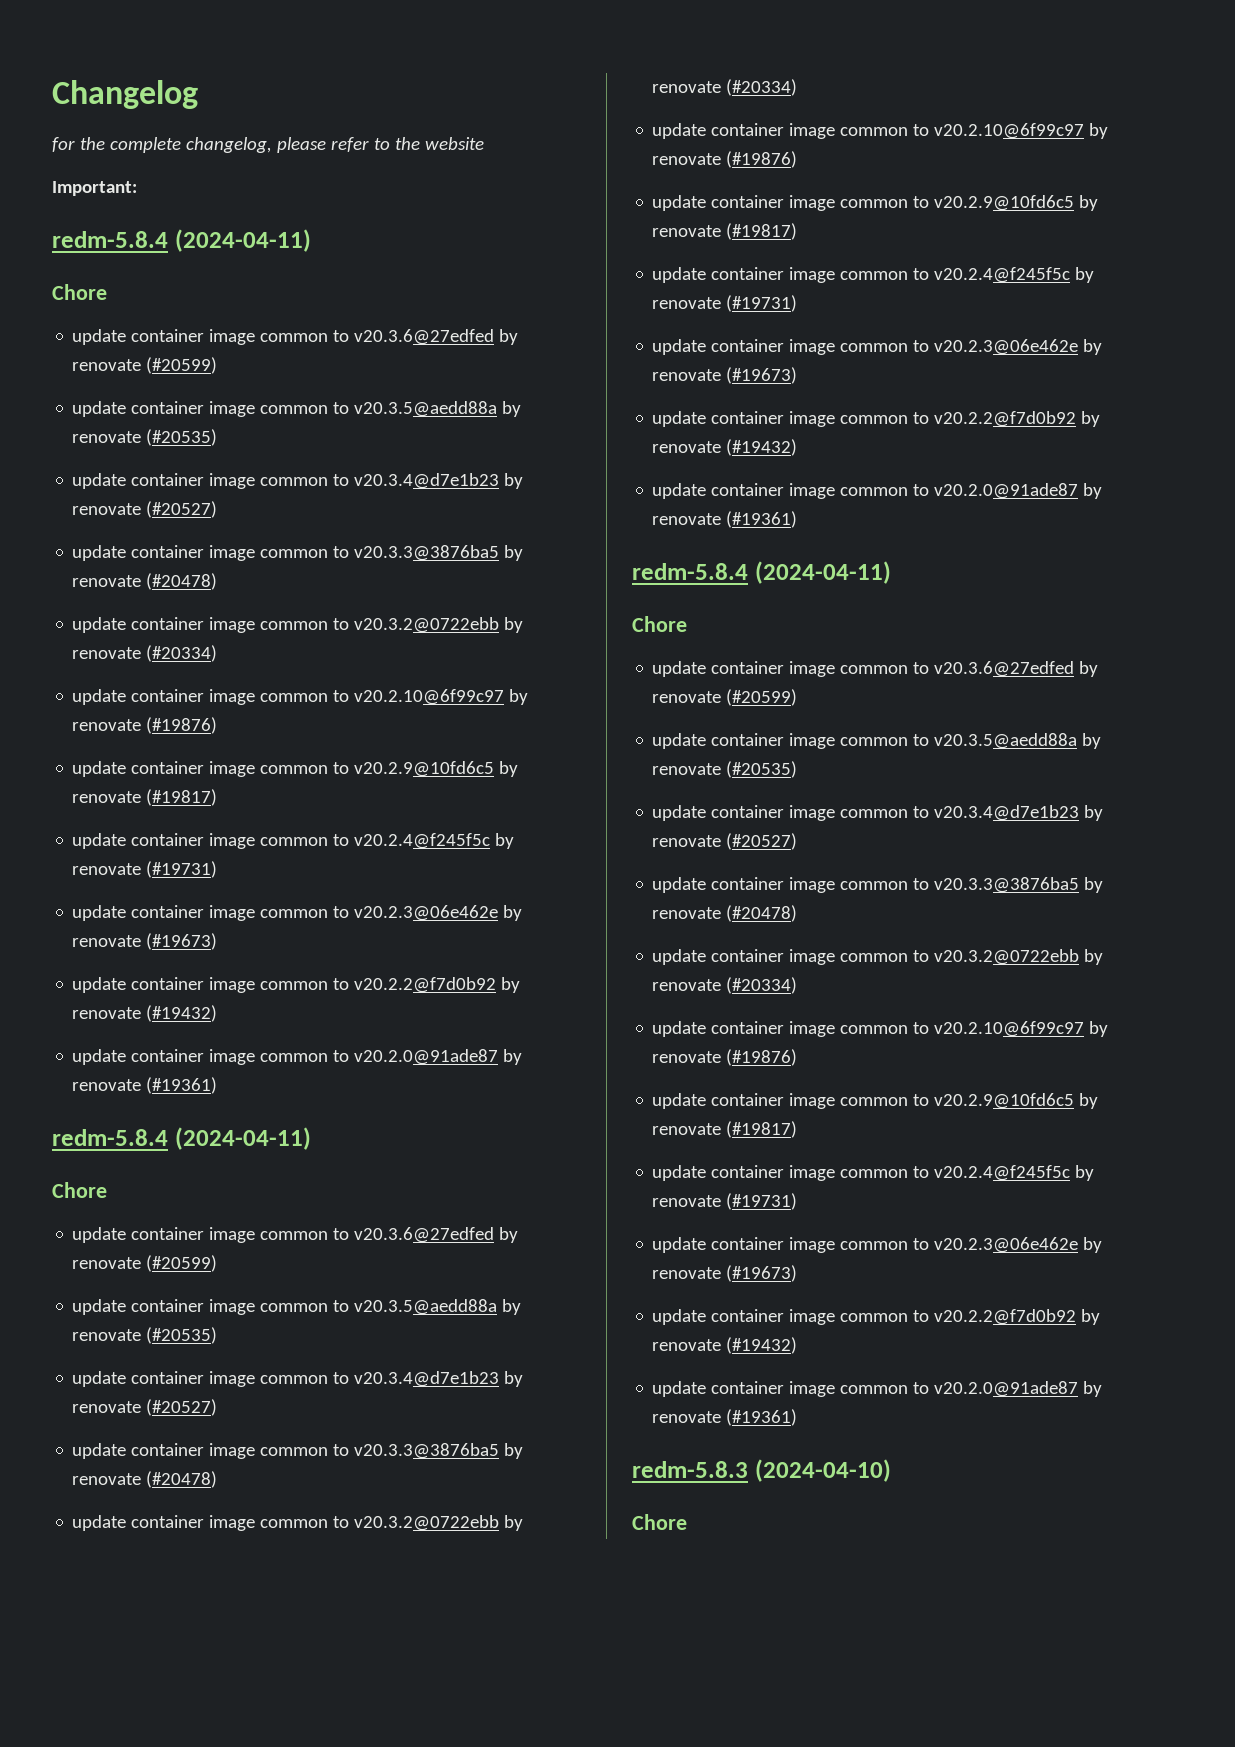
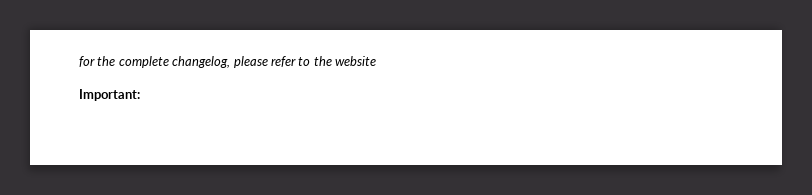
- Changelog
  Important:
- redm-5.8.4 (2024-04-11)
- Chore
- update container image common to v20.3.6@27edfed by renovate (#20599)
- update container image common to v20.3.5@aedd88a by renovate (#20535)
- update container image common to v20.3.4@d7e1b23 by renovate (#20527)
- update container image common to v20.3.3@3876ba5 by renovate (#20478)
- update container image common to v20.3.2@0722ebb by renovate (#20334)
- update container image common to v20.2.10@6f99c97 by renovate (#19876)
- update container image common to v20.2.9@10fd6c5 by renovate (#19817)
- update container image common to v20.2.4@f245f5c by renovate (#19731)
- update container image common to v20.2.3@06e462e by renovate (#19673)
- update container image common to v20.2.2@f7d0b92 by renovate (#19432)
- update container image common to v20.2.0@91ade87 by renovate (#19361)
- redm-5.8.4 (2024-04-11)
- Chore
- update container image common to v20.3.6@27edfed by renovate (#20599)
- update container image common to v20.3.5@aedd88a by renovate (#20535)
- update container image common to v20.3.4@d7e1b23 by renovate (#20527)
- update container image common to v20.3.3@3876ba5 by renovate (#20478)
- update container image common to v20.3.2@0722ebb by renovate (#20334)
- update container image common to v20.2.10@6f99c97 by renovate (#19876)
- update container image common to v20.2.9@10fd6c5 by renovate (#19817)
- update container image common to v20.2.4@f245f5c by renovate (#19731)
- update container image common to v20.2.3@06e462e by renovate (#19673)
- update container image common to v20.2.2@f7d0b92 by renovate (#19432)
- update container image common to v20.2.0@91ade87 by renovate (#19361)
- redm-5.8.4 (2024-04-11)
- Chore
- update container image common to v20.3.6@27edfed by renovate (#20599)
- update container image common to v20.3.5@aedd88a by renovate (#20535)
- update container image common to v20.3.4@d7e1b23 by renovate (#20527)
- update container image common to v20.3.3@3876ba5 by renovate (#20478)
- update container image common to v20.3.2@0722ebb by renovate (#20334)
- update container image common to v20.2.10@6f99c97 by renovate (#19876)
- update container image common to v20.2.9@10fd6c5 by renovate (#19817)
- update container image common to v20.2.4@f245f5c by renovate (#19731)
- update container image common to v20.2.3@06e462e by renovate (#19673)
- update container image common to v20.2.2@f7d0b92 by renovate (#19432)
- update container image common to v20.2.0@91ade87 by renovate (#19361)
- redm-5.8.3 (2024-04-10)
- Chore

